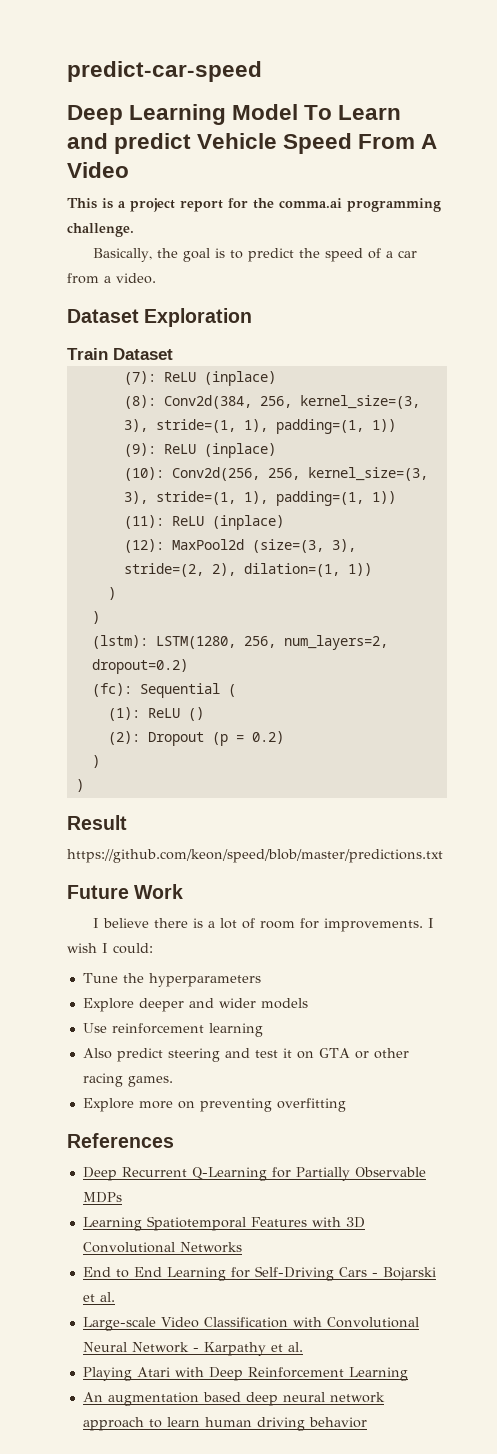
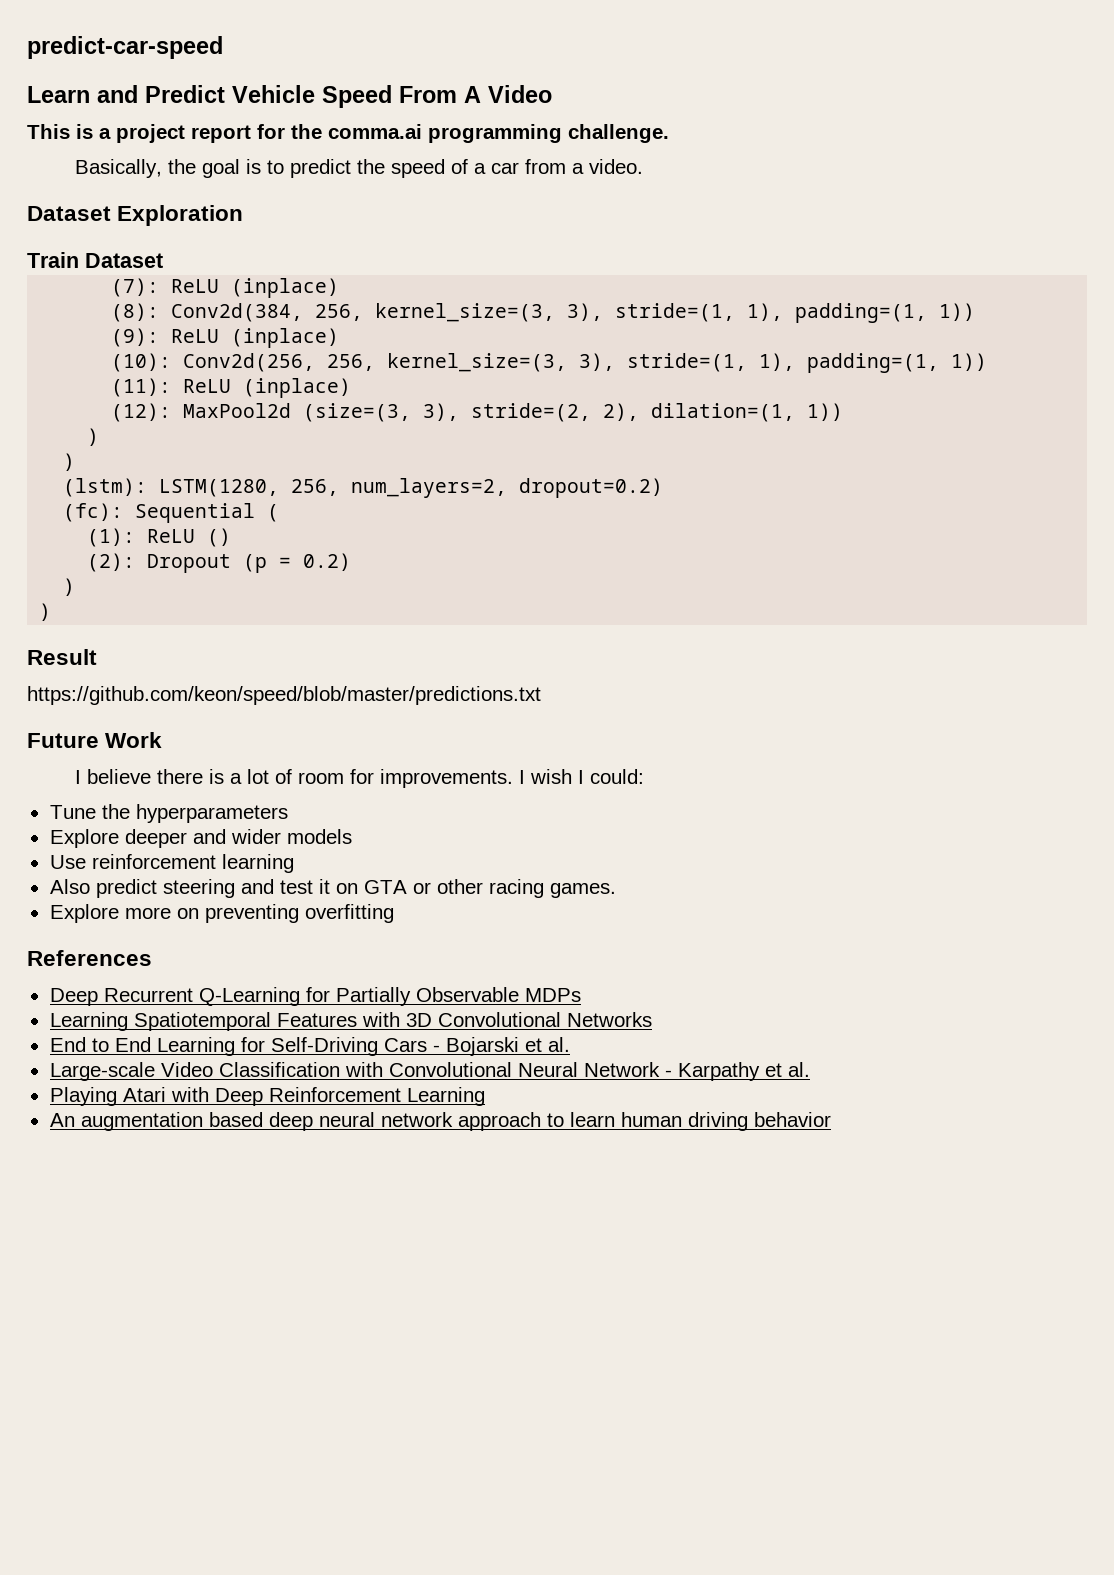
- Deep Learning Model To Learn and predict Vehicle Speed From A Video
+ Learn and Predict Vehicle Speed From A Video

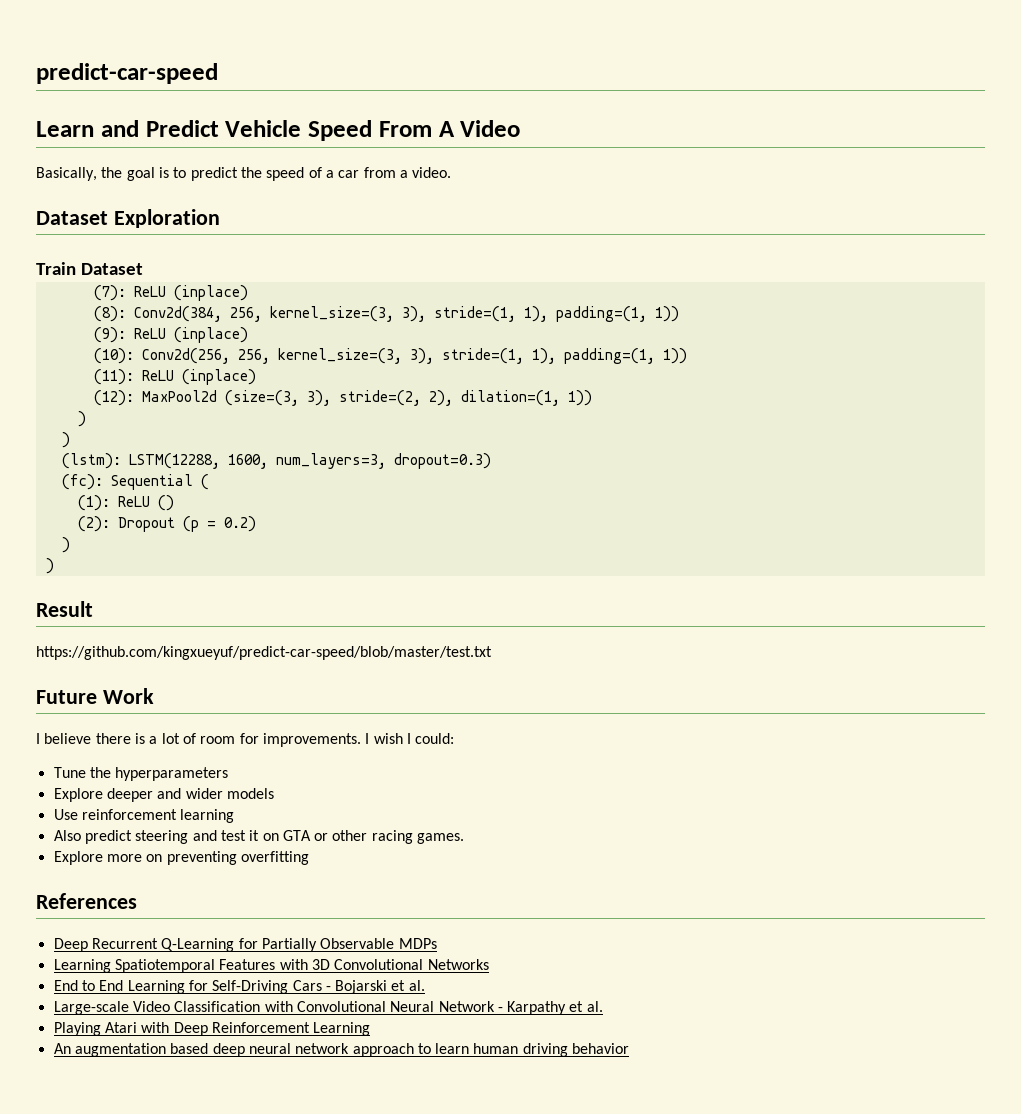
- This is a project report for the comma.ai programming challenge.
- (lstm): LSTM(1280, 256, num_layers=2, dropout=0.2)
+ (lstm): LSTM(12288, 1600, num_layers=3, dropout=0.3)
- https://github.com/keon/speed/blob/master/predictions.txt
+ https://github.com/kingxueyuf/predict-car-speed/blob/master/test.txt

